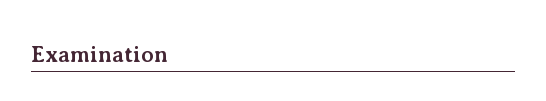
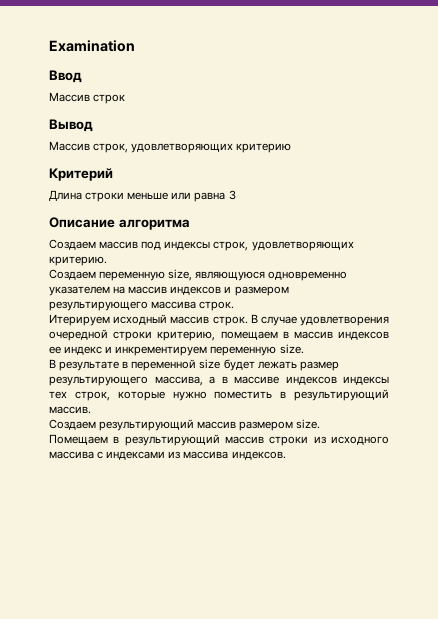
+ Ввод
+ Массив строк
+ Вывод
+ Массив строк, удовлетворяющих критерию
+ Критерий
+ Длина строки меньше или равна 3
+ Описание алгоритма
+ Создаем массив под индексы строк, удовлетворяющих критерию.
+ Создаем переменную size, являющуюся одновременно указателем на массив индексов и размером результирующего массива строк.
+ Итерируем исходный массив строк. В случае удовлетворения очередной строки критерию, помещаем в массив индексов ее индекс и инкрементируем переменную size.
+ В результате в переменной size будет лежать размер результирующего массива, а в массиве индексов индексы тех строк, которые нужно поместить в результирующий массив.
+ Создаем результирующий массив размером size.
+ Помещаем в результирующий массив строки из исходного массива с индексами из массива индексов.

